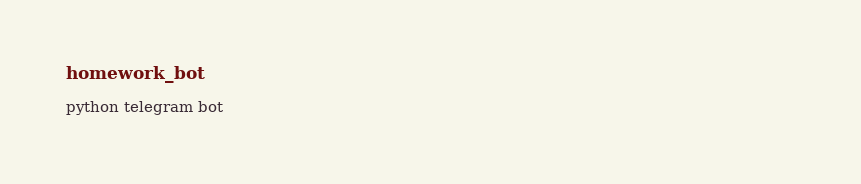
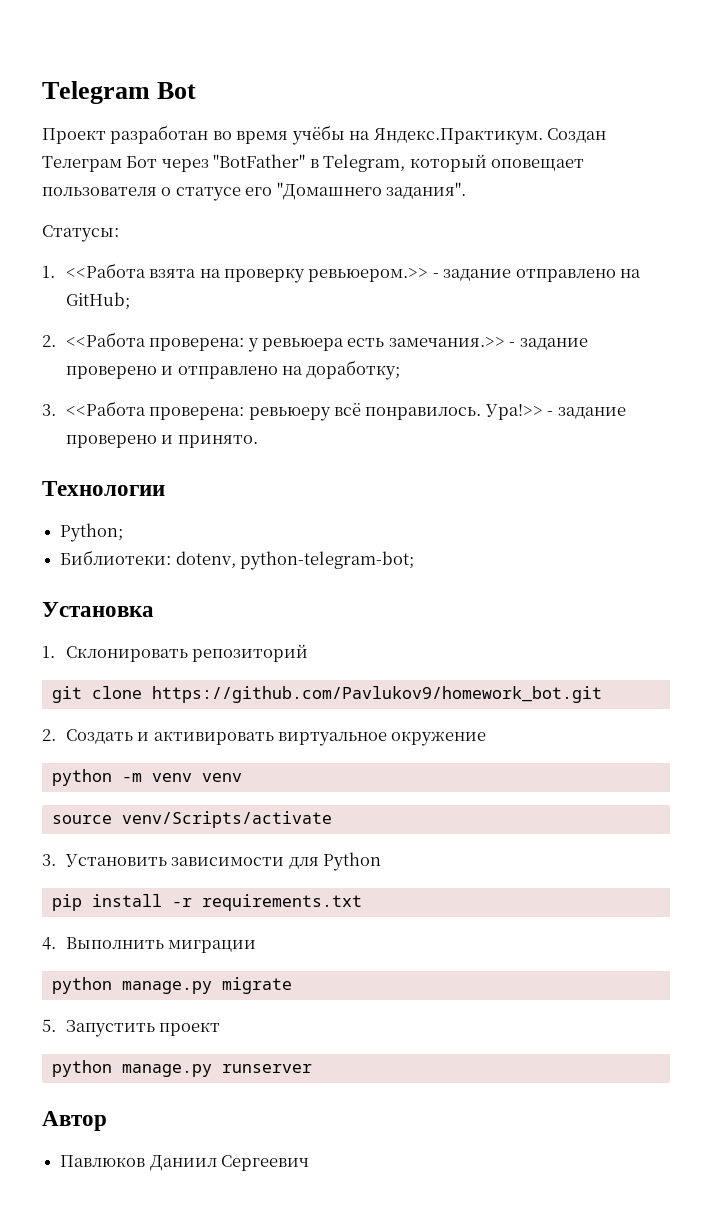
- homework_bot
- python telegram bot
+ Telegram Bot
+ Проект разработан во время учёбы на Яндекс.Практикум. Cоздан Телеграм Бот через "BotFather" в Telegram, который оповещает пользователя о статусе его "Домашнего задания".
+ Статусы:
+ 1. <<Работа взята на проверку ревьюером.>> - задание отправлено на GitHub;
+ 2. <<Работа проверена: у ревьюера есть замечания.>> - задание проверено и отправлено на доработку;
+ 3. <<Работа проверена: ревьюеру всё понравилось. Ура!>> - задание проверено и принято.
+ Технологии
+ Python;
+ Библиотеки: dotenv, python-telegram-bot;
+ Установка
+ 1. Склонировать репозиторий
+ git clone https://github.com/Pavlukov9/homework_bot.git
+ 2. Создать и активировать виртуальное окружение
+ python -m venv venv
+ source venv/Scripts/activate
+ 3. Установить зависимости для Python
+ pip install -r requirements.txt
+ 4. Выполнить миграции
+ python manage.py migrate
+ 5. Запустить проект
+ python manage.py runserver
+ Автор
+ Павлюков Даниил Сергеевич

